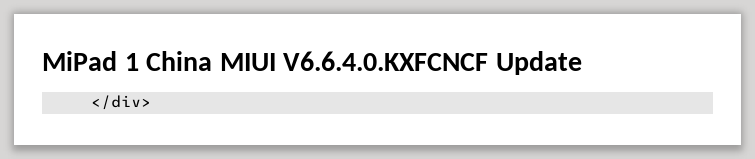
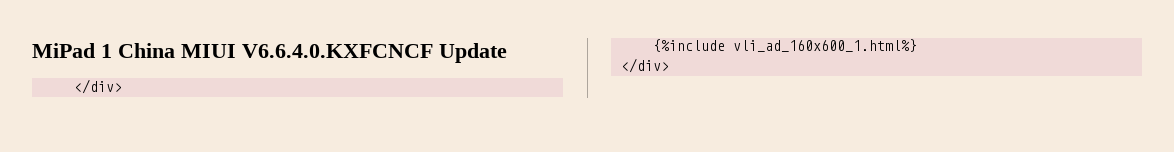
+ {%include vli_ad_160x600_1.html%}
+ </div>

